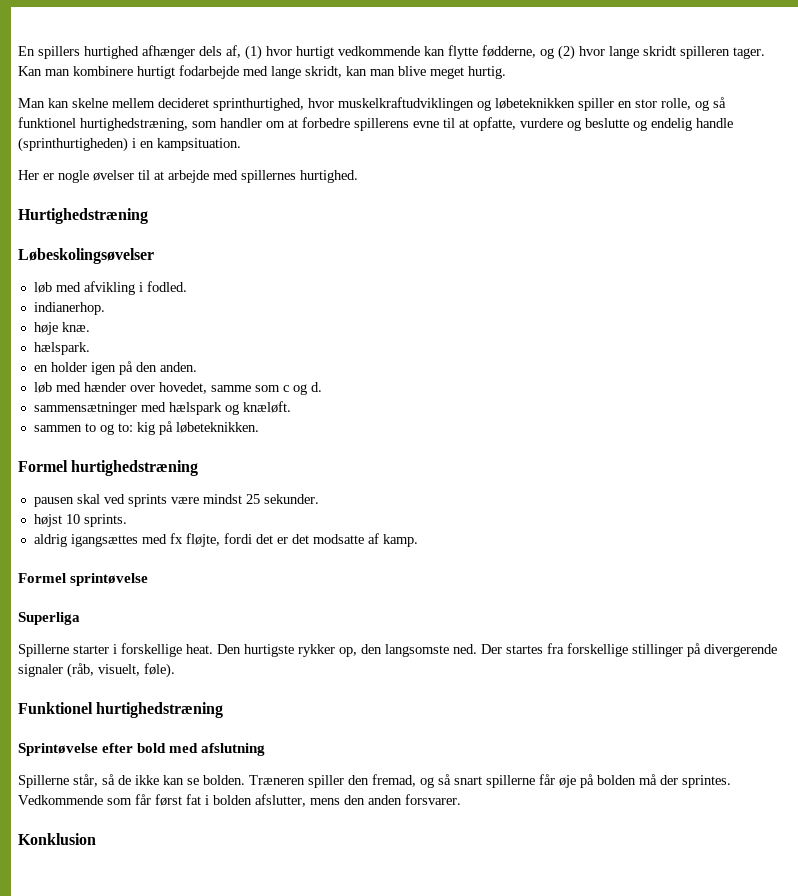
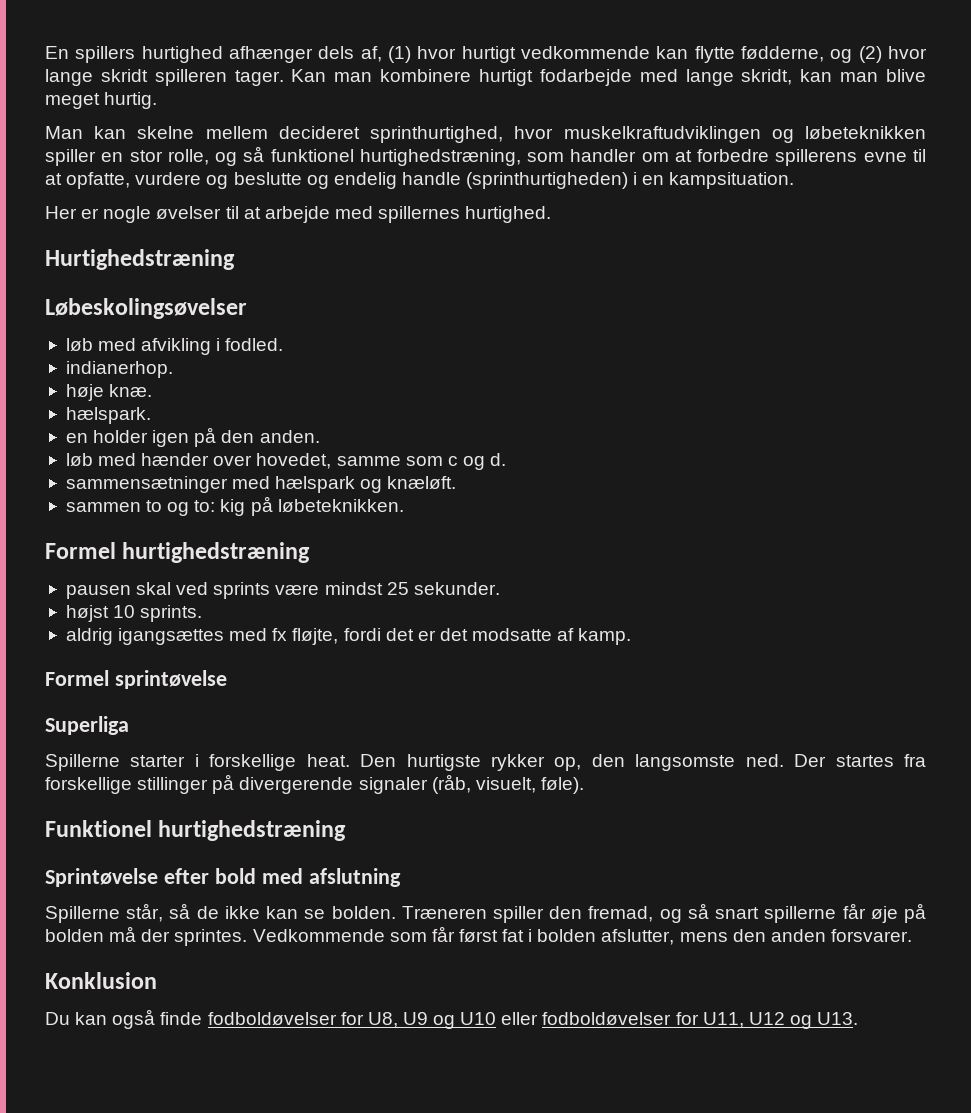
+ Du kan også finde fodboldøvelser for U8, U9 og U10 eller fodboldøvelser for U11, U12 og U13.

